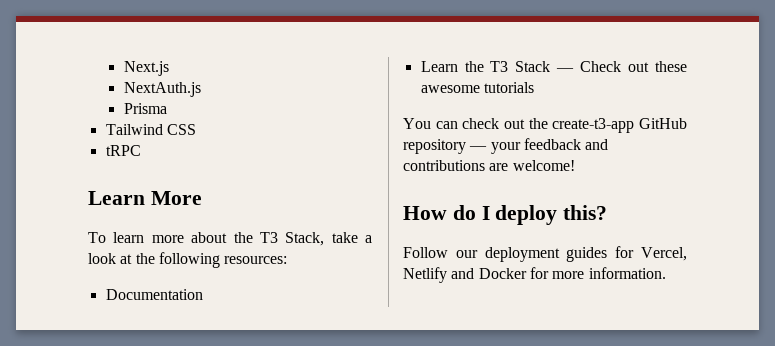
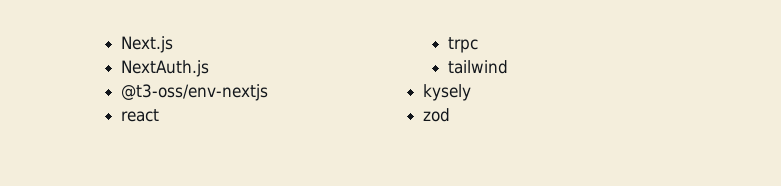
- Prisma
- Tailwind CSS
- tRPC
- Learn More
- To learn more about the T3 Stack, take a look at the following resources:
- Documentation
- Learn the T3 Stack — Check out these awesome tutorials
- You can check out the create-t3-app GitHub repository — your feedback and contributions are welcome!
- How do I deploy this?
- Follow our deployment guides for Vercel, Netlify and Docker for more information.
+ @t3-oss/env-nextjs
+ react
+ trpc
+ tailwind
+ kysely
+ zod

